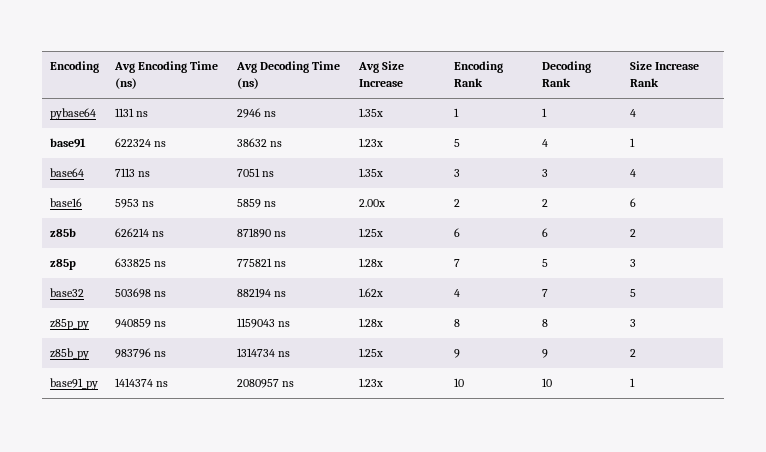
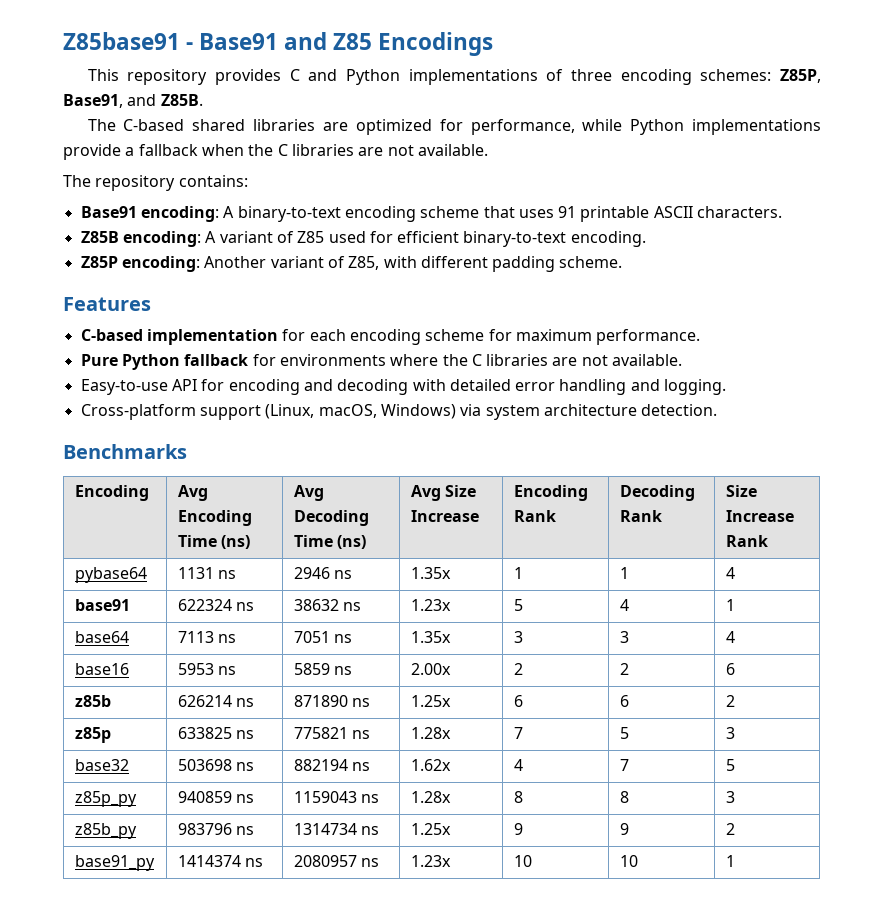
+ Z85base91 - Base91 and Z85 Encodings
+ This repository provides C and Python implementations of three encoding schemes: Z85P, Base91, and Z85B.
+ The C-based shared libraries are optimized for performance, while Python implementations provide a fallback when the C libraries are not available.
+ The repository contains:
+ Base91 encoding: A binary-to-text encoding scheme that uses 91 printable ASCII characters.
+ Z85B encoding: A variant of Z85 used for efficient binary-to-text encoding.
+ Z85P encoding: Another variant of Z85, with different padding scheme.
+ Features
+ C-based implementation for each encoding scheme for maximum performance.
+ Pure Python fallback for environments where the C libraries are not available.
+ Easy-to-use API for encoding and decoding with detailed error handling and logging.
+ Cross-platform support (Linux, macOS, Windows) via system architecture detection.
+ Benchmarks

